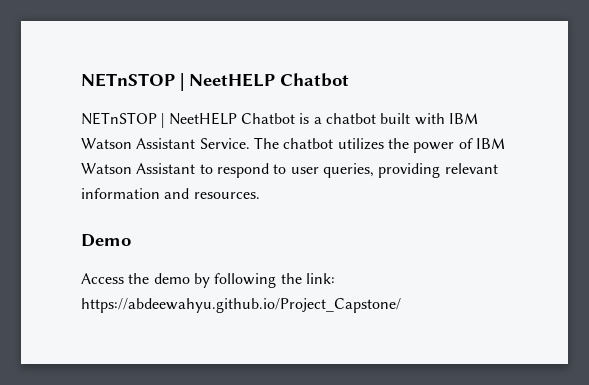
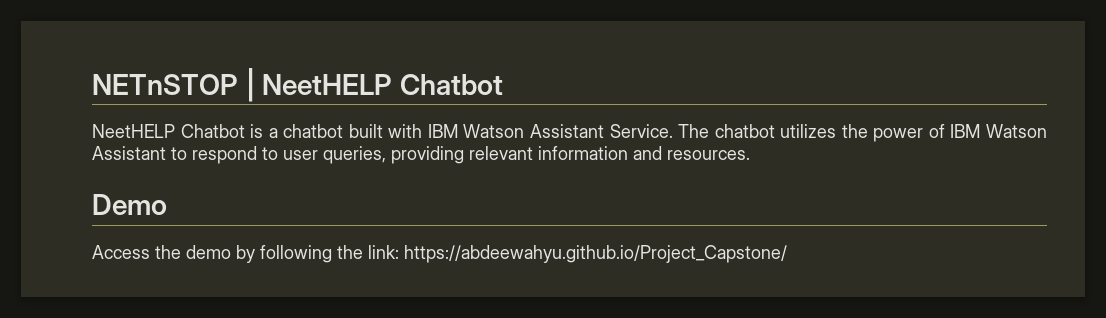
- NETnSTOP | NeetHELP Chatbot is a chatbot built with IBM Watson Assistant Service.
+ NeetHELP Chatbot is a chatbot built with IBM Watson Assistant Service.

